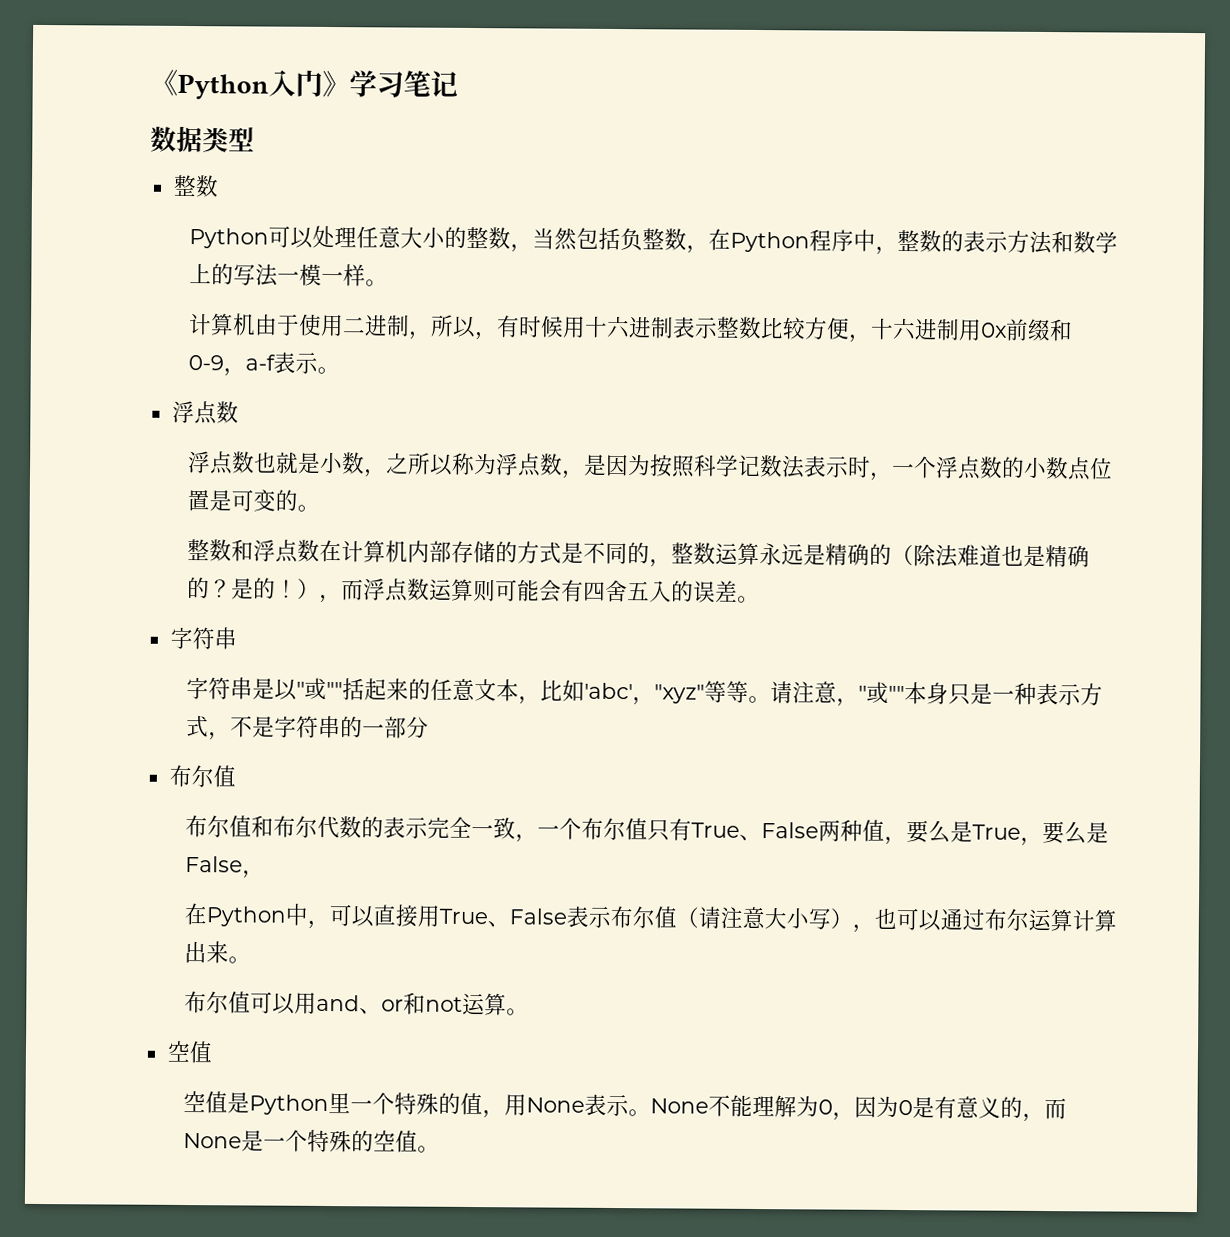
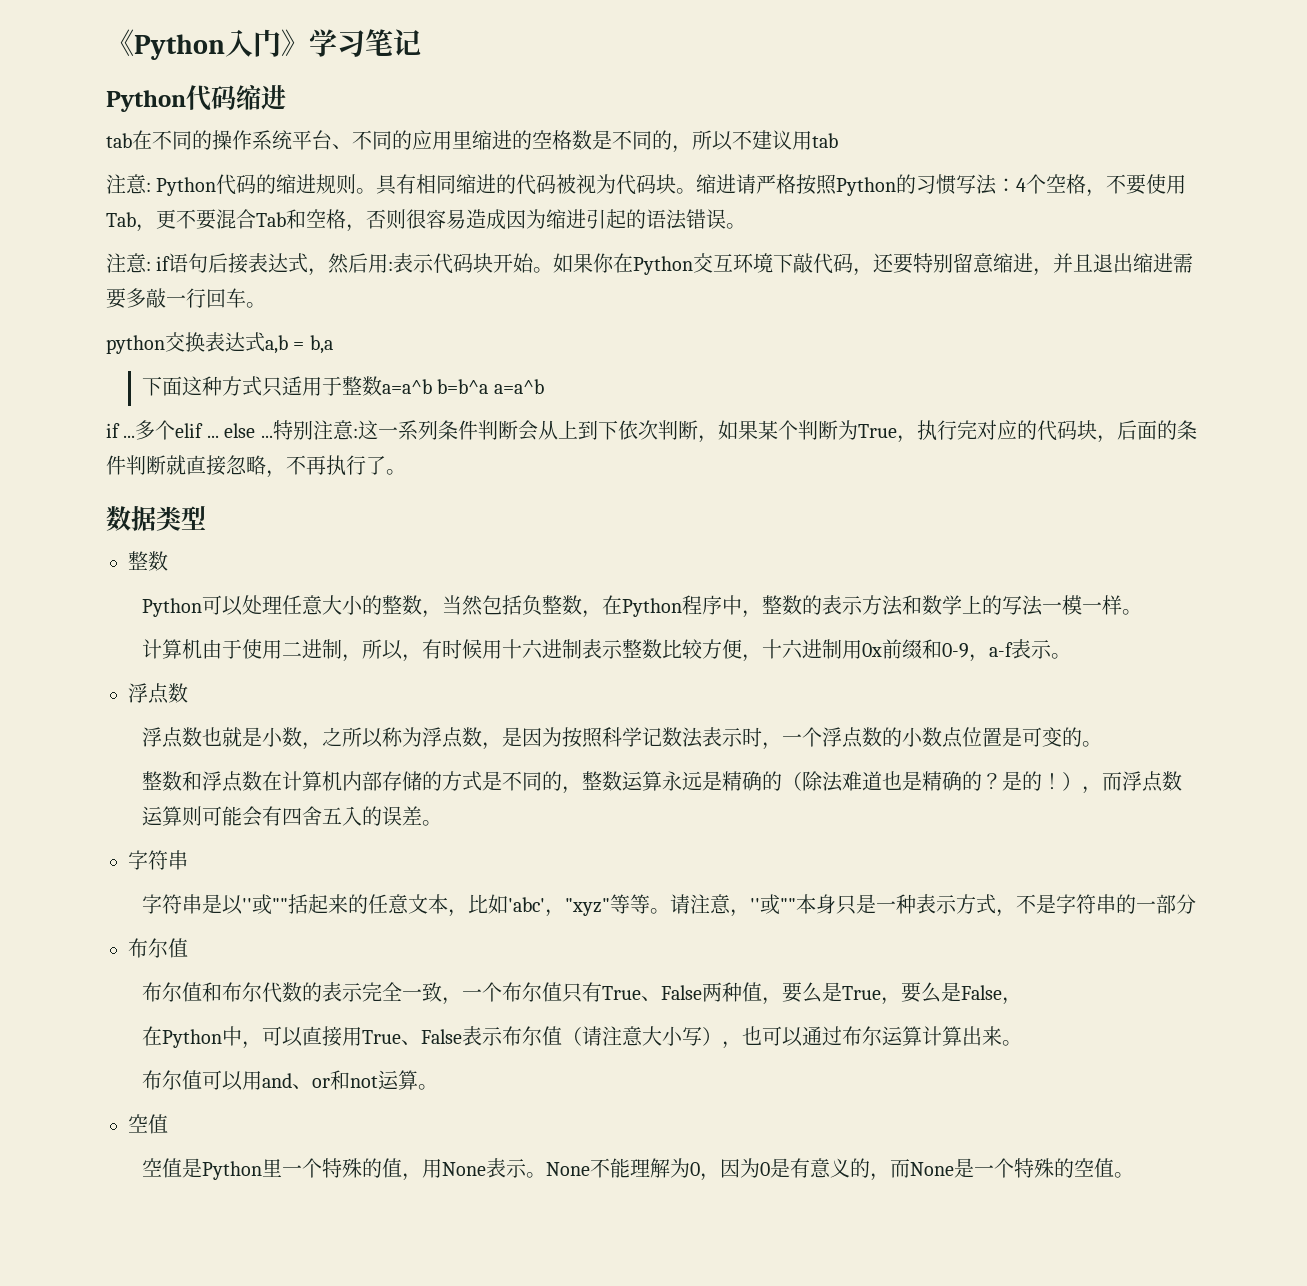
+ Python代码缩进
+ tab在不同的操作系统平台、不同的应用里缩进的空格数是不同的，所以不建议用tab
+ 注意: Python代码的缩进规则。具有相同缩进的代码被视为代码块。缩进请严格按照Python的习惯写法：4个空格，不要使用Tab，更不要混合Tab和空格，否则很容易造成因为缩进引起的语法错误。
+ 注意: if语句后接表达式，然后用:表示代码块开始。如果你在Python交互环境下敲代码，还要特别留意缩进，并且退出缩进需要多敲一行回车。
+ python交换表达式a,b = b,a
+ 下面这种方式只适用于整数a=a^b b=b^a a=a^b
+ if ...多个elif ... else ...特别注意:这一系列条件判断会从上到下依次判断，如果某个判断为True，执行完对应的代码块，后面的条件判断就直接忽略，不再执行了。

